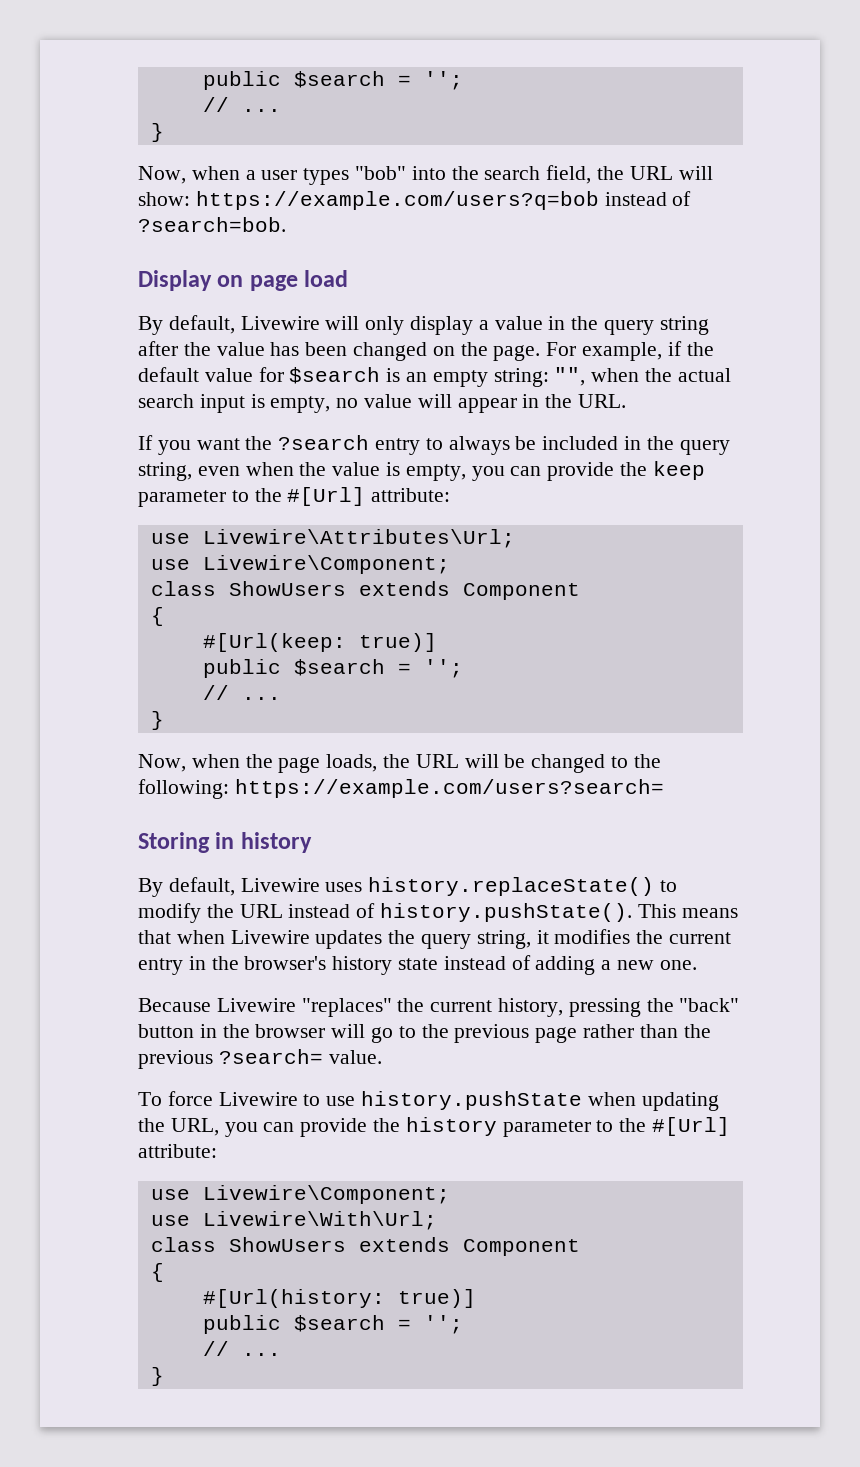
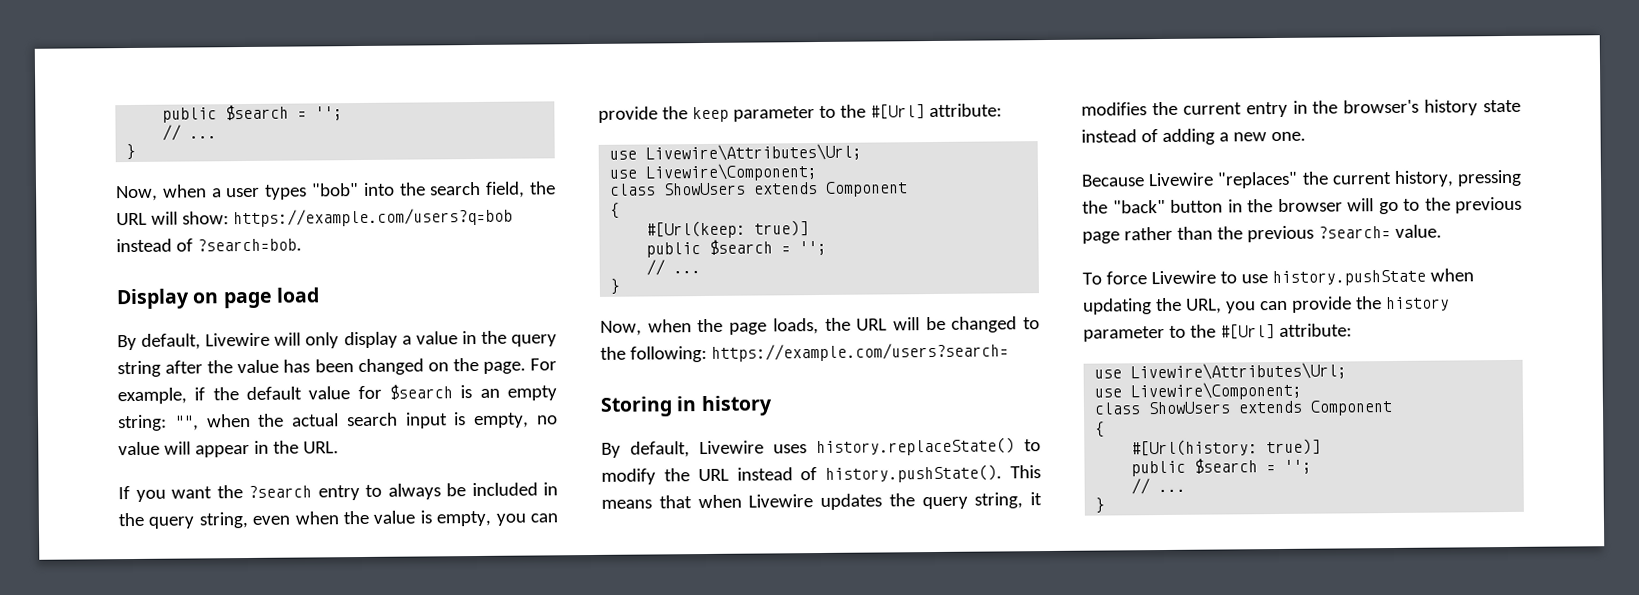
  To force Livewire to use history.pushState when updating the URL, you can provide the history parameter to the #[Url] attribute:
+ use Livewire\Attributes\Url;
  use Livewire\Component;
- use Livewire\With\Url;

